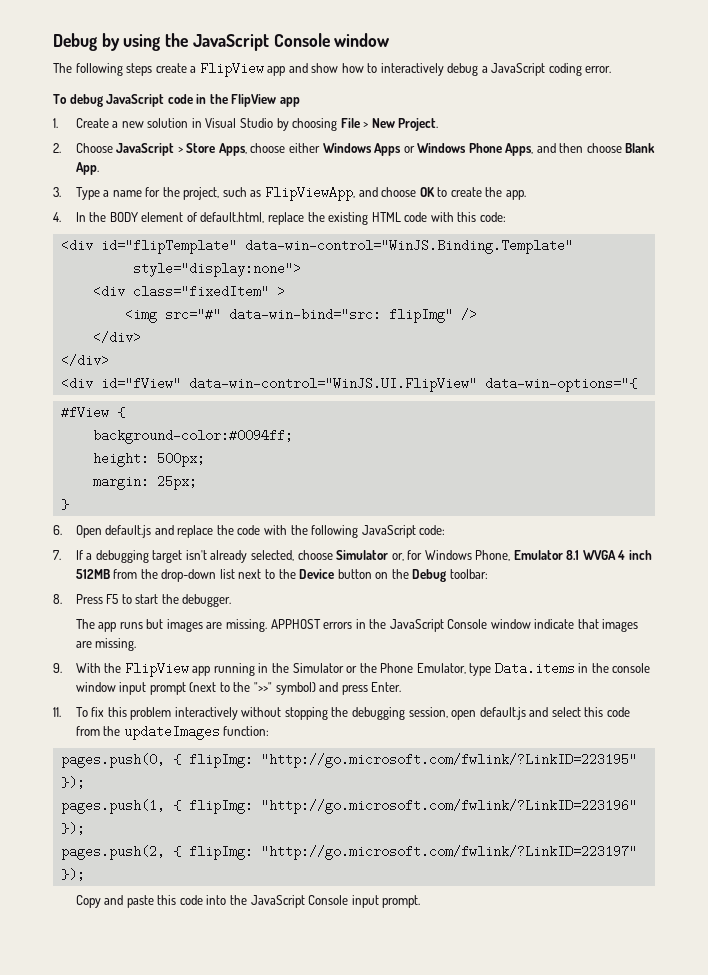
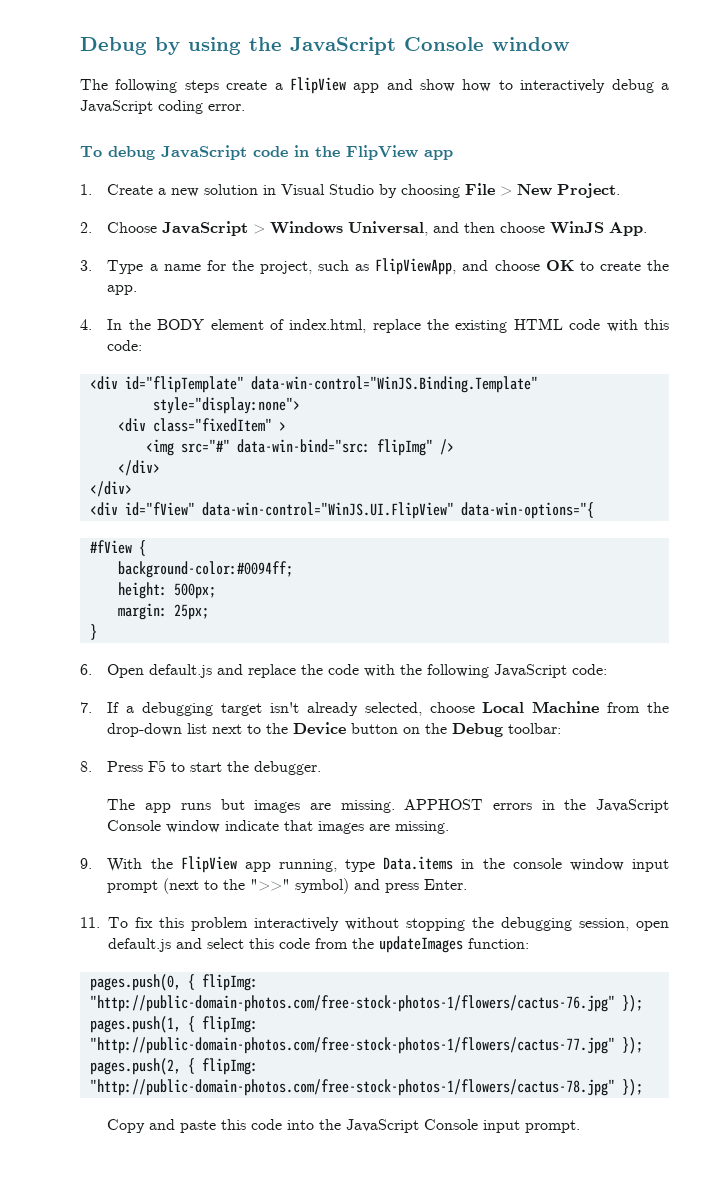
- 2. Choose JavaScript > Store Apps, choose either Windows Apps or Windows Phone Apps, and then choose Blank App.
+ 2. Choose JavaScript > Windows Universal, and then choose WinJS App.
- 4. In the BODY element of default.html, replace the existing HTML code with this code:
+ 4. In the BODY element of index.html, replace the existing HTML code with this code:
- 7. If a debugging target isn't already selected, choose Simulator or, for Windows Phone, Emulator 8.1 WVGA 4 inch 512MB from the drop-down list next to the Device button on the Debug toolbar:
+ 7. If a debugging target isn't already selected, choose Local Machine from the drop-down list next to the Device button on the Debug toolbar:
- 9. With the FlipView app running in the Simulator or the Phone Emulator, type Data.items in the console window input prompt (next to the ">>" symbol) and press Enter.
+ 9. With the FlipView app running, type Data.items in the console window input prompt (next to the ">>" symbol) and press Enter.
- pages.push(0, { flipImg: "http://go.microsoft.com/fwlink/?LinkID=223195" });
+ pages.push(0, { flipImg: "http://public-domain-photos.com/free-stock-photos-1/flowers/cactus-76.jpg" });
- pages.push(1, { flipImg: "http://go.microsoft.com/fwlink/?LinkID=223196" });
+ pages.push(1, { flipImg: "http://public-domain-photos.com/free-stock-photos-1/flowers/cactus-77.jpg" });
- pages.push(2, { flipImg: "http://go.microsoft.com/fwlink/?LinkID=223197" });
+ pages.push(2, { flipImg: "http://public-domain-photos.com/free-stock-photos-1/flowers/cactus-78.jpg" });

